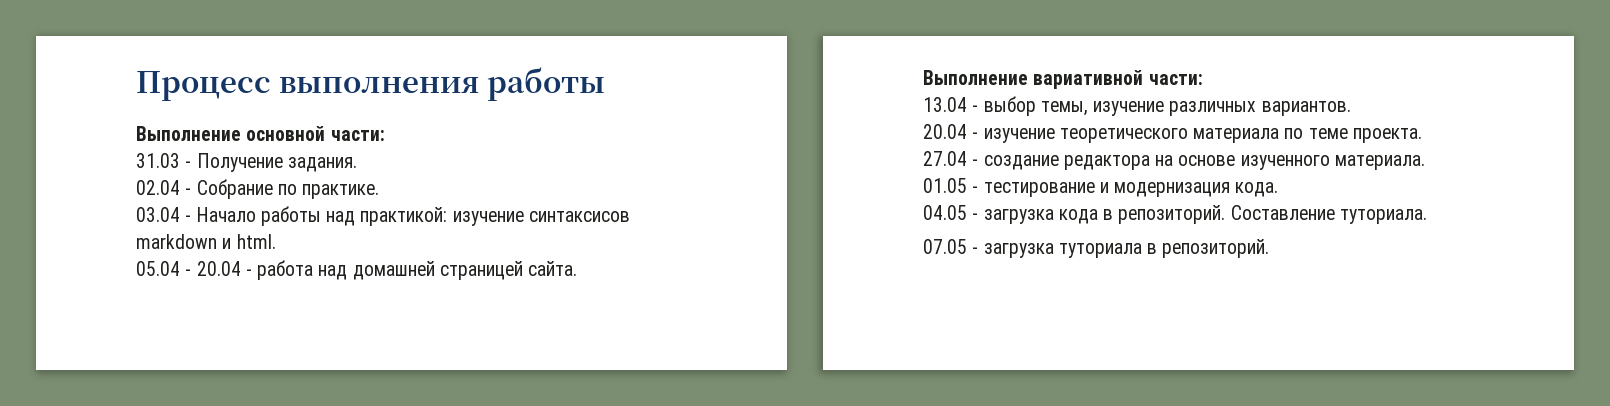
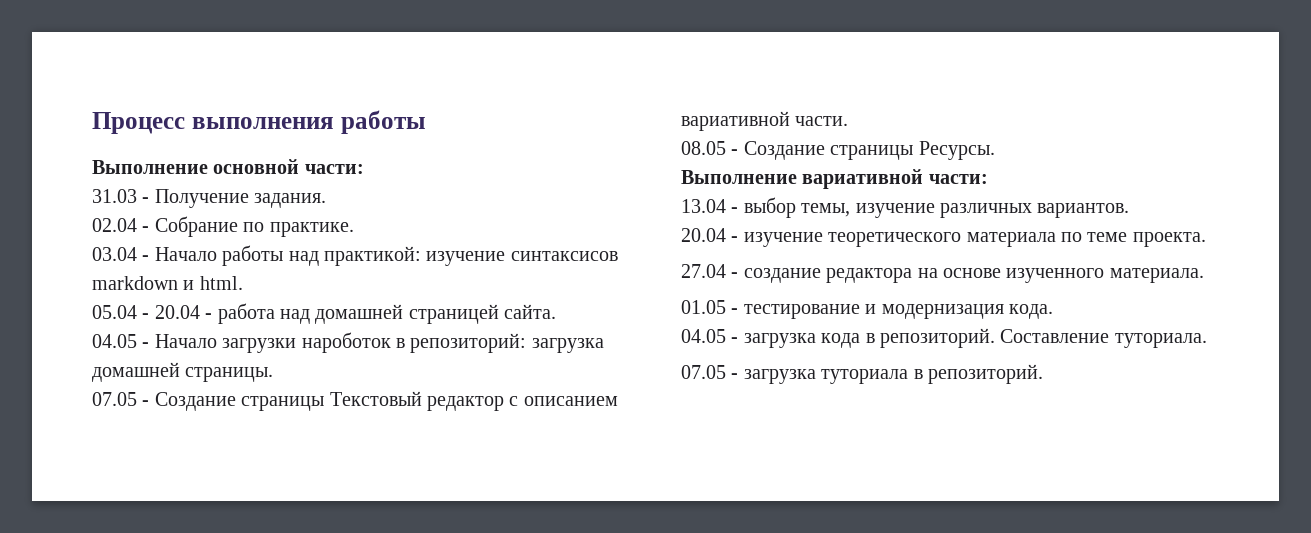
+ 04.05 - Начало загрузки нароботок в репозиторий: загрузка домашней страницы.
+ 07.05 - Создание страницы Текстовый редактор с описанием вариативной части.
+ 08.05 - Создание страницы Ресурсы.

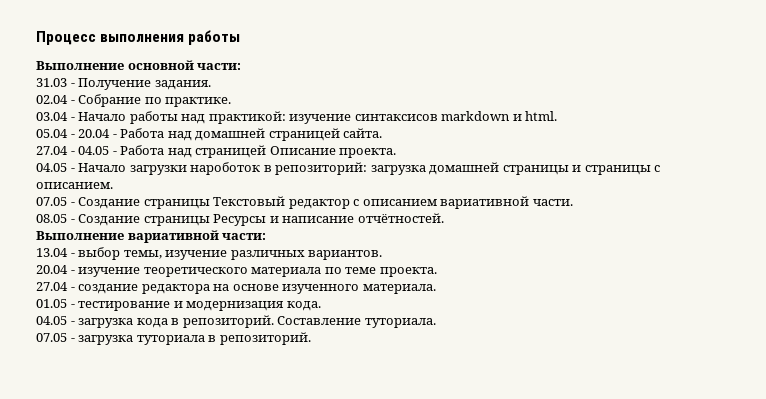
- 05.04 - 20.04 - работа над домашней страницей сайта.
+ 05.04 - 20.04 - Работа над домашней страницей сайта.
+ 27.04 - 04.05 - Работа над страницей Описание проекта.
- 04.05 - Начало загрузки нароботок в репозиторий: загрузка домашней страницы.
+ 04.05 - Начало загрузки нароботок в репозиторий: загрузка домашней страницы и страницы с описанием.
- 08.05 - Создание страницы Ресурсы.
+ 08.05 - Создание страницы Ресурсы и написание отчётностей.

